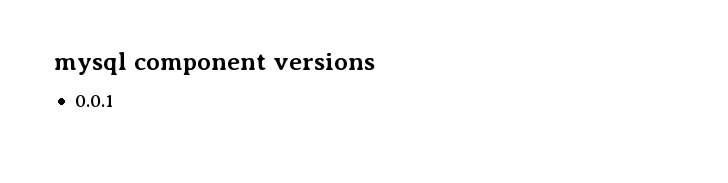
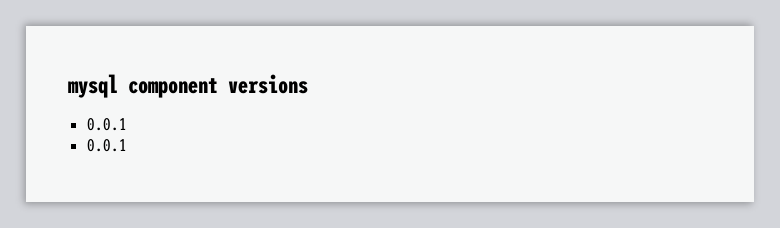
  mysql component versions
+ 0.0.1

